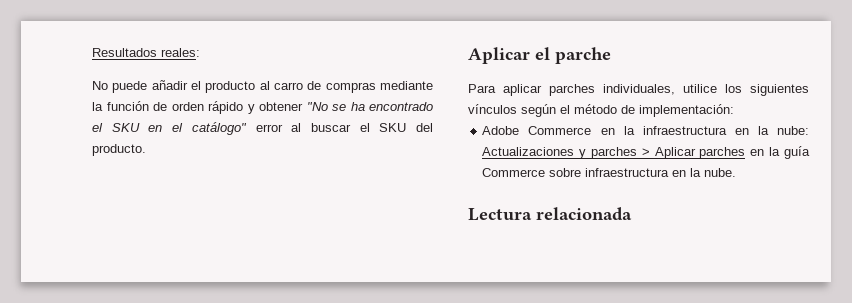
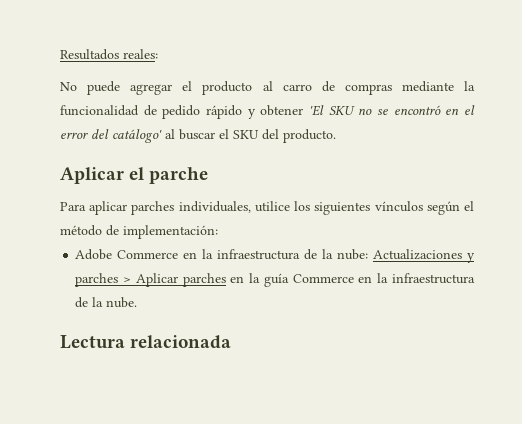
- No puede añadir el producto al carro de compras mediante la función de orden rápido y obtener "No se ha encontrado el SKU en el catálogo" error al buscar el SKU del producto.
+ No puede agregar el producto al carro de compras mediante la funcionalidad de pedido rápido y obtener 'El SKU no se encontró en el error del catálogo' al buscar el SKU del producto.
- Adobe Commerce en la infraestructura en la nube: Actualizaciones y parches > Aplicar parches en la guía Commerce sobre infraestructura en la nube.
+ Adobe Commerce en la infraestructura de la nube: Actualizaciones y parches > Aplicar parches en la guía Commerce en la infraestructura de la nube.

